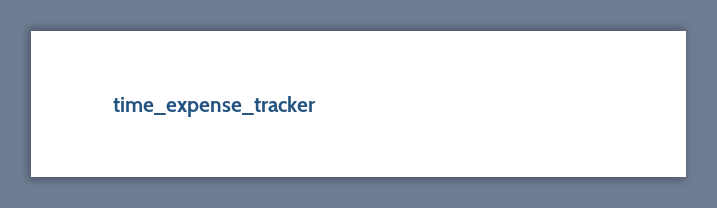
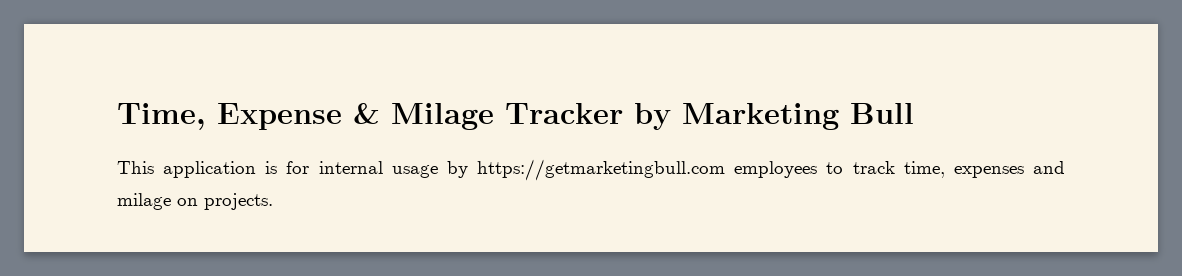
- time_expense_tracker
+ Time, Expense & Milage Tracker by Marketing Bull
+ This application is for internal usage by https://getmarketingbull.com employees to track time, expenses and milage on projects.

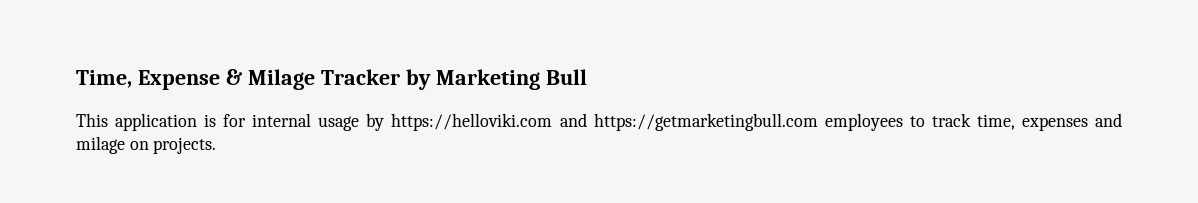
- This application is for internal usage by https://getmarketingbull.com employees to track time, expenses and milage on projects.
+ This application is for internal usage by https://helloviki.com and https://getmarketingbull.com employees to track time, expenses and milage on projects.

